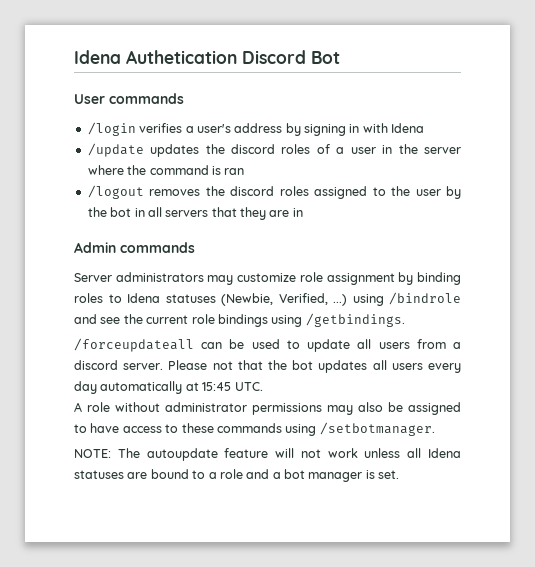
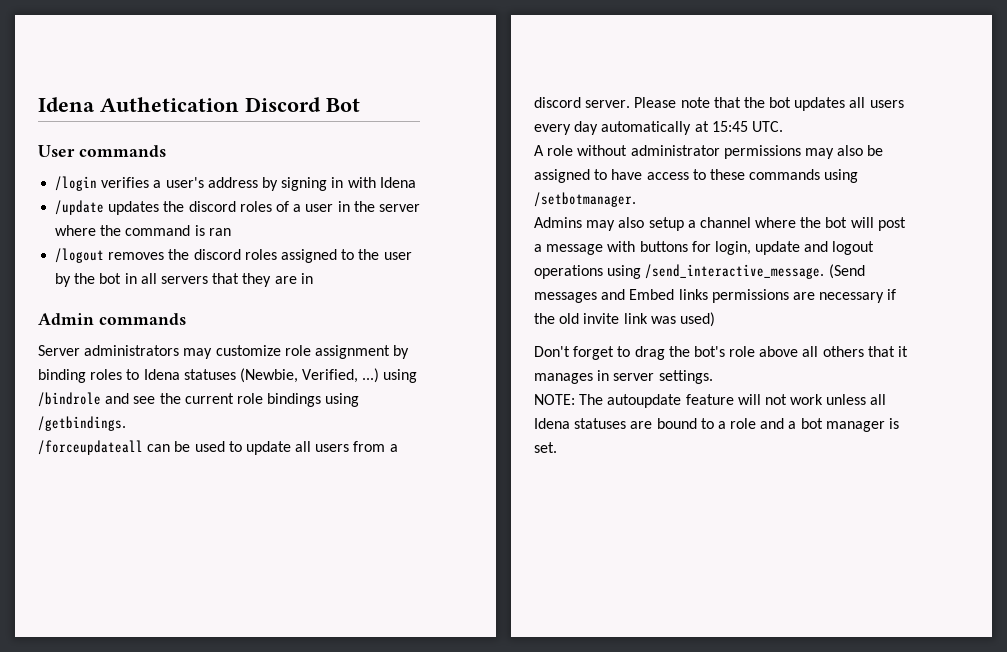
- Please not that the bot updates all users every day automatically at 15:45 UTC.
+ Please note that the bot updates all users every day automatically at 15:45 UTC.
+ Admins may also setup a channel where the bot will post a message with buttons for login, update and logout operations using /send_interactive_message. (Send messages and Embed links permissions are necessary if the old invite link was used)
+ Don't forget to drag the bot's role above all others that it manages in server settings.

